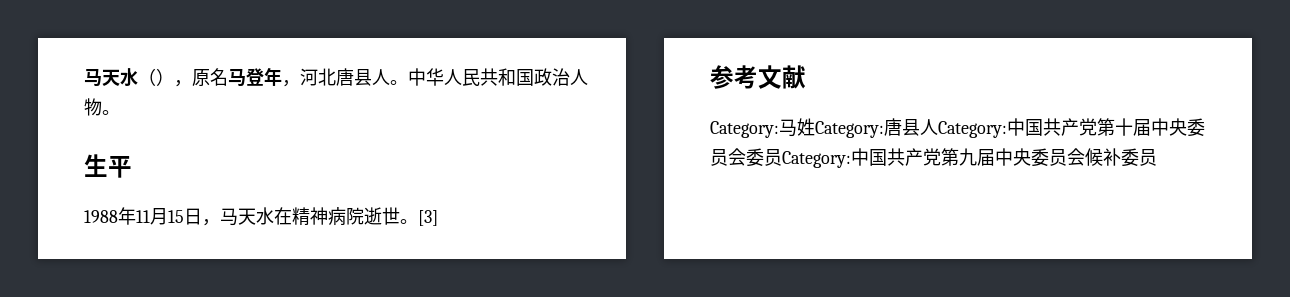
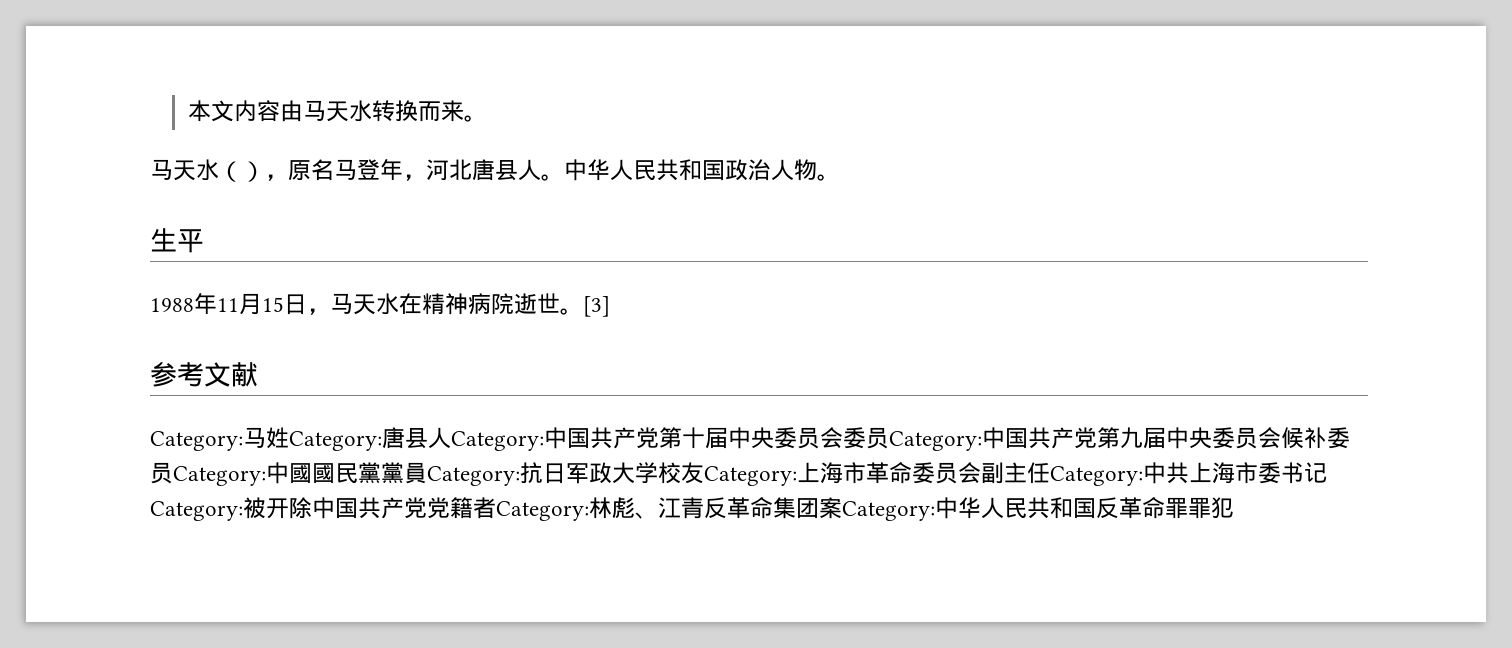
+ 本文内容由马天水转换而来。
- Category:马姓Category:唐县人Category:中国共产党第十届中央委员会委员Category:中国共产党第九届中央委员会候补委员
+ Category:马姓Category:唐县人Category:中国共产党第十届中央委员会委员Category:中国共产党第九届中央委员会候补委员Category:中國國民黨黨員Category:抗日军政大学校友Category:上海市革命委员会副主任Category:中共上海市委书记Category:被开除中国共产党党籍者Category:林彪、江青反革命集团案Category:中华人民共和国反革命罪罪犯

